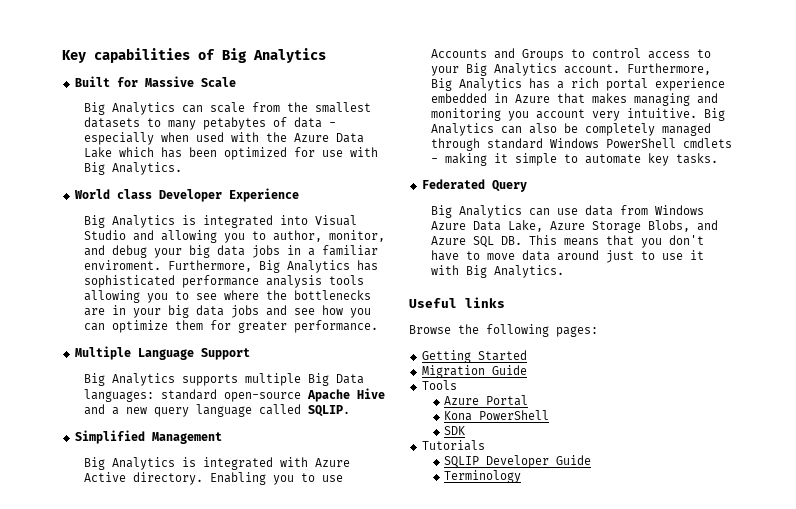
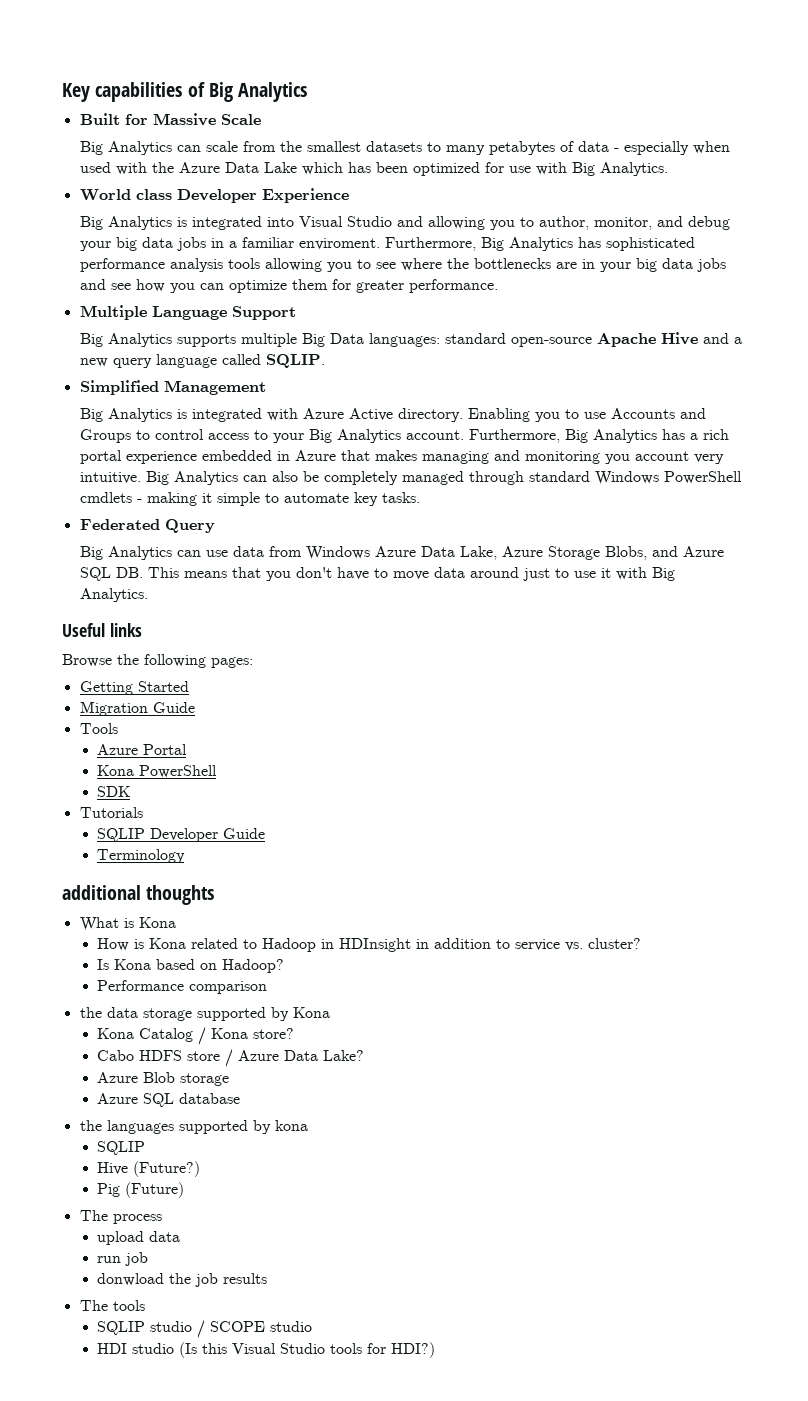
+ additional thoughts
+ What is Kona
+ How is Kona related to Hadoop in HDInsight in addition to service vs. cluster?
+ Is Kona based on Hadoop?
+ Performance comparison
+ the data storage supported by Kona
+ Kona Catalog / Kona store?
+ Cabo HDFS store / Azure Data Lake?
+ Azure Blob storage
+ Azure SQL database
+ the languages supported by kona
+ SQLIP
+ Hive (Future?)
+ Pig (Future)
+ The process
+ upload data
+ run job
+ donwload the job results
+ The tools
+ SQLIP studio / SCOPE studio
+ HDI studio (Is this Visual Studio tools for HDI?)

